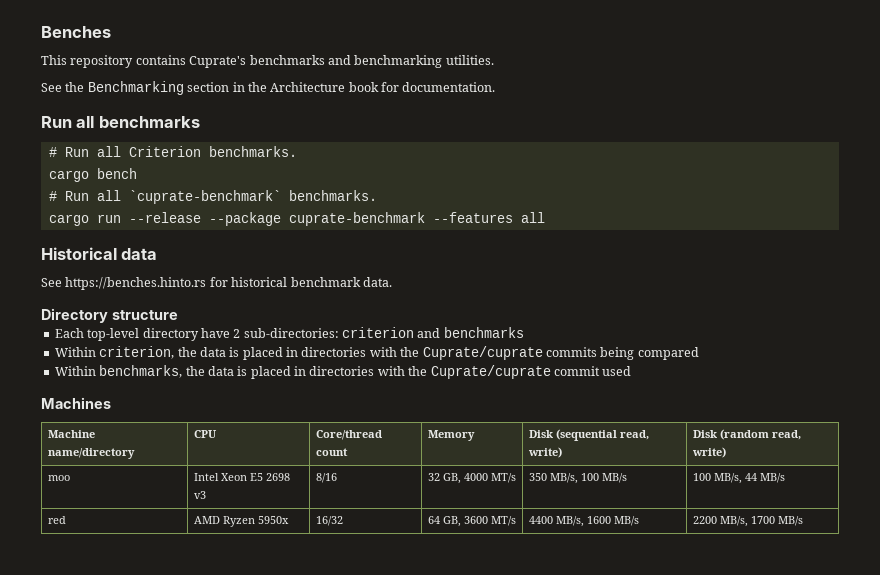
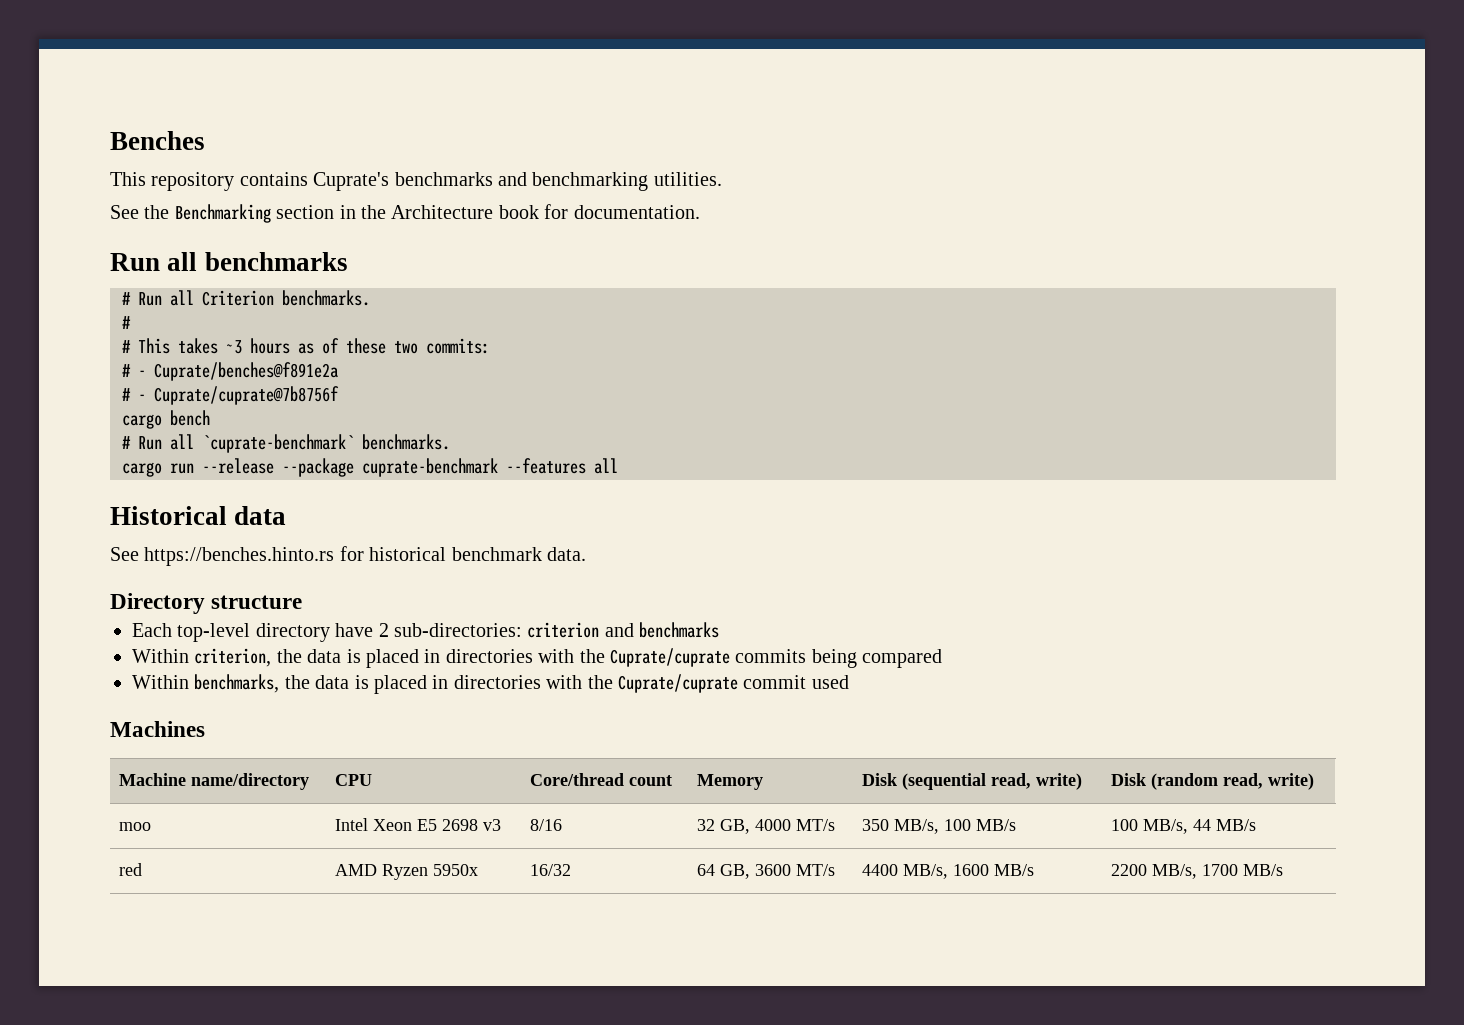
  # Run all Criterion benchmarks.
+ #
+ # This takes ~3 hours as of these two commits:
+ # - Cuprate/benches@f891e2a
+ # - Cuprate/cuprate@7b8756f

